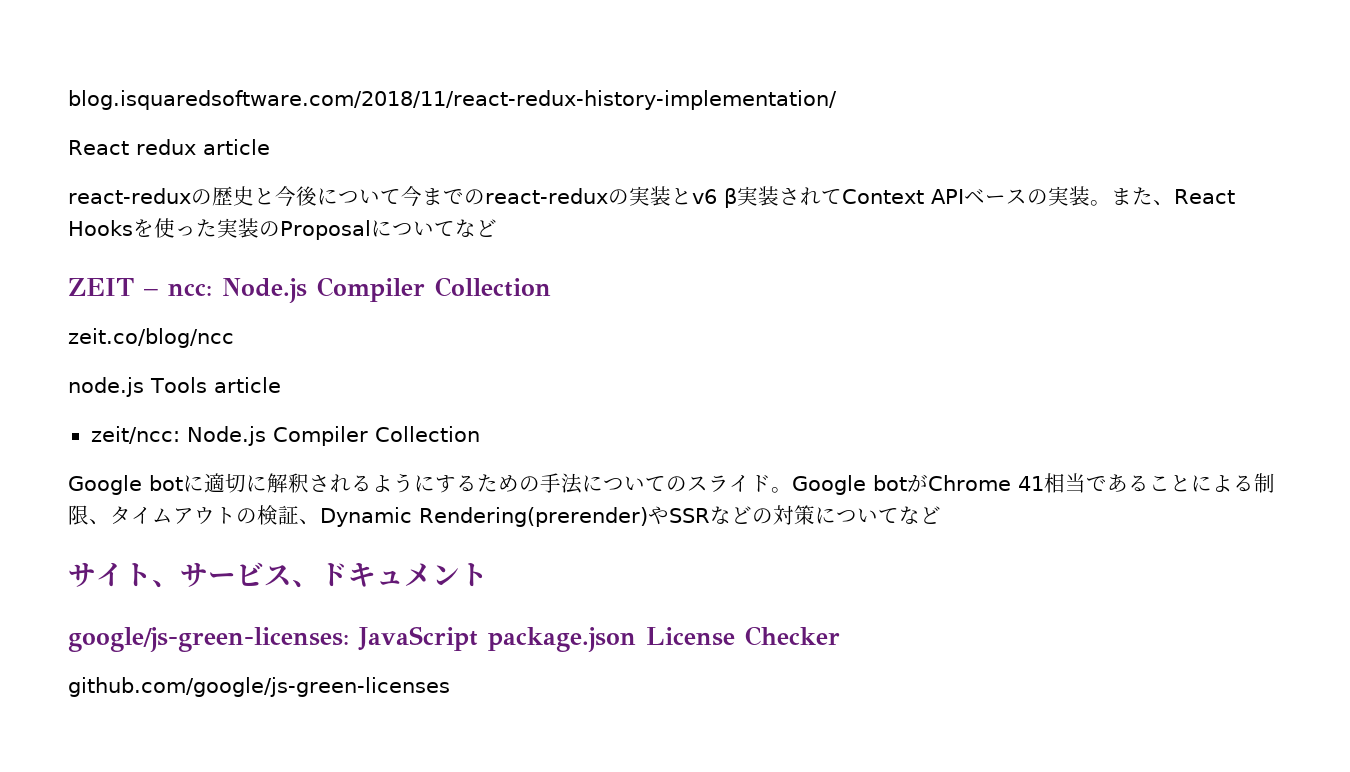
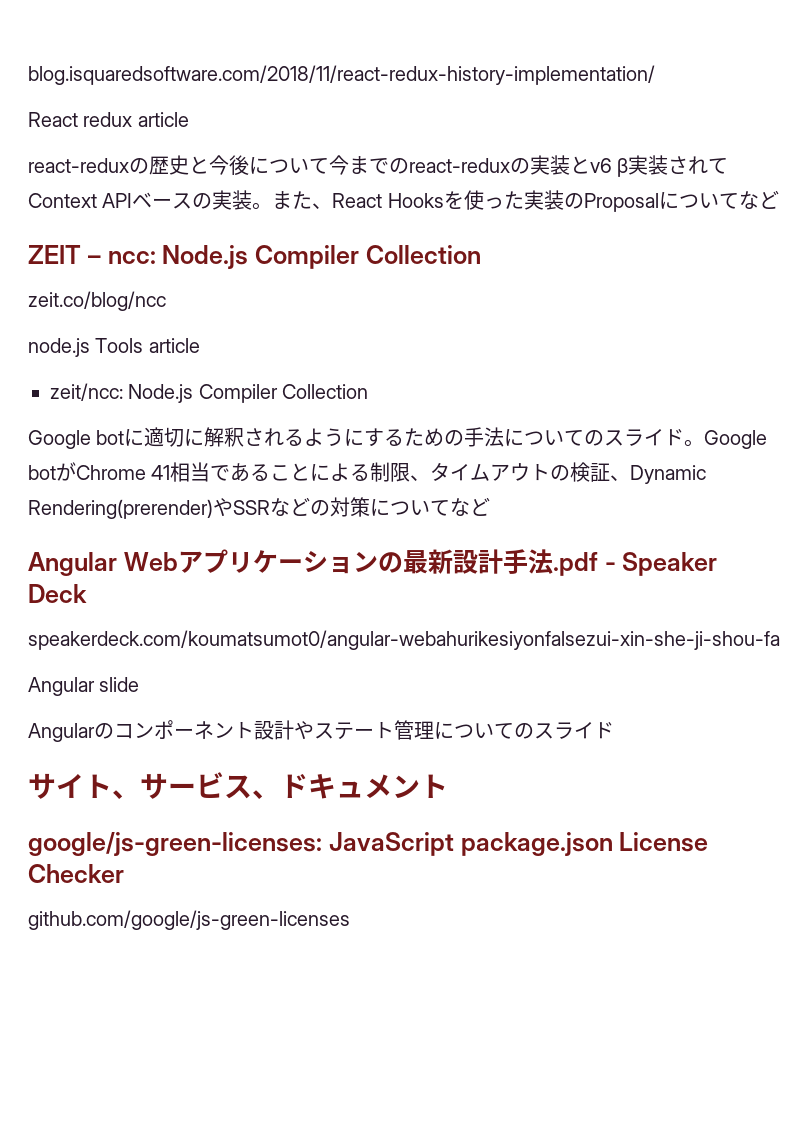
+ Angular Webアプリケーションの最新設計手法.pdf - Speaker Deck
+ speakerdeck.com/koumatsumot0/angular-webahurikesiyonfalsezui-xin-she-ji-shou-fa
+ Angular slide
+ Angularのコンポーネント設計やステート管理についてのスライド

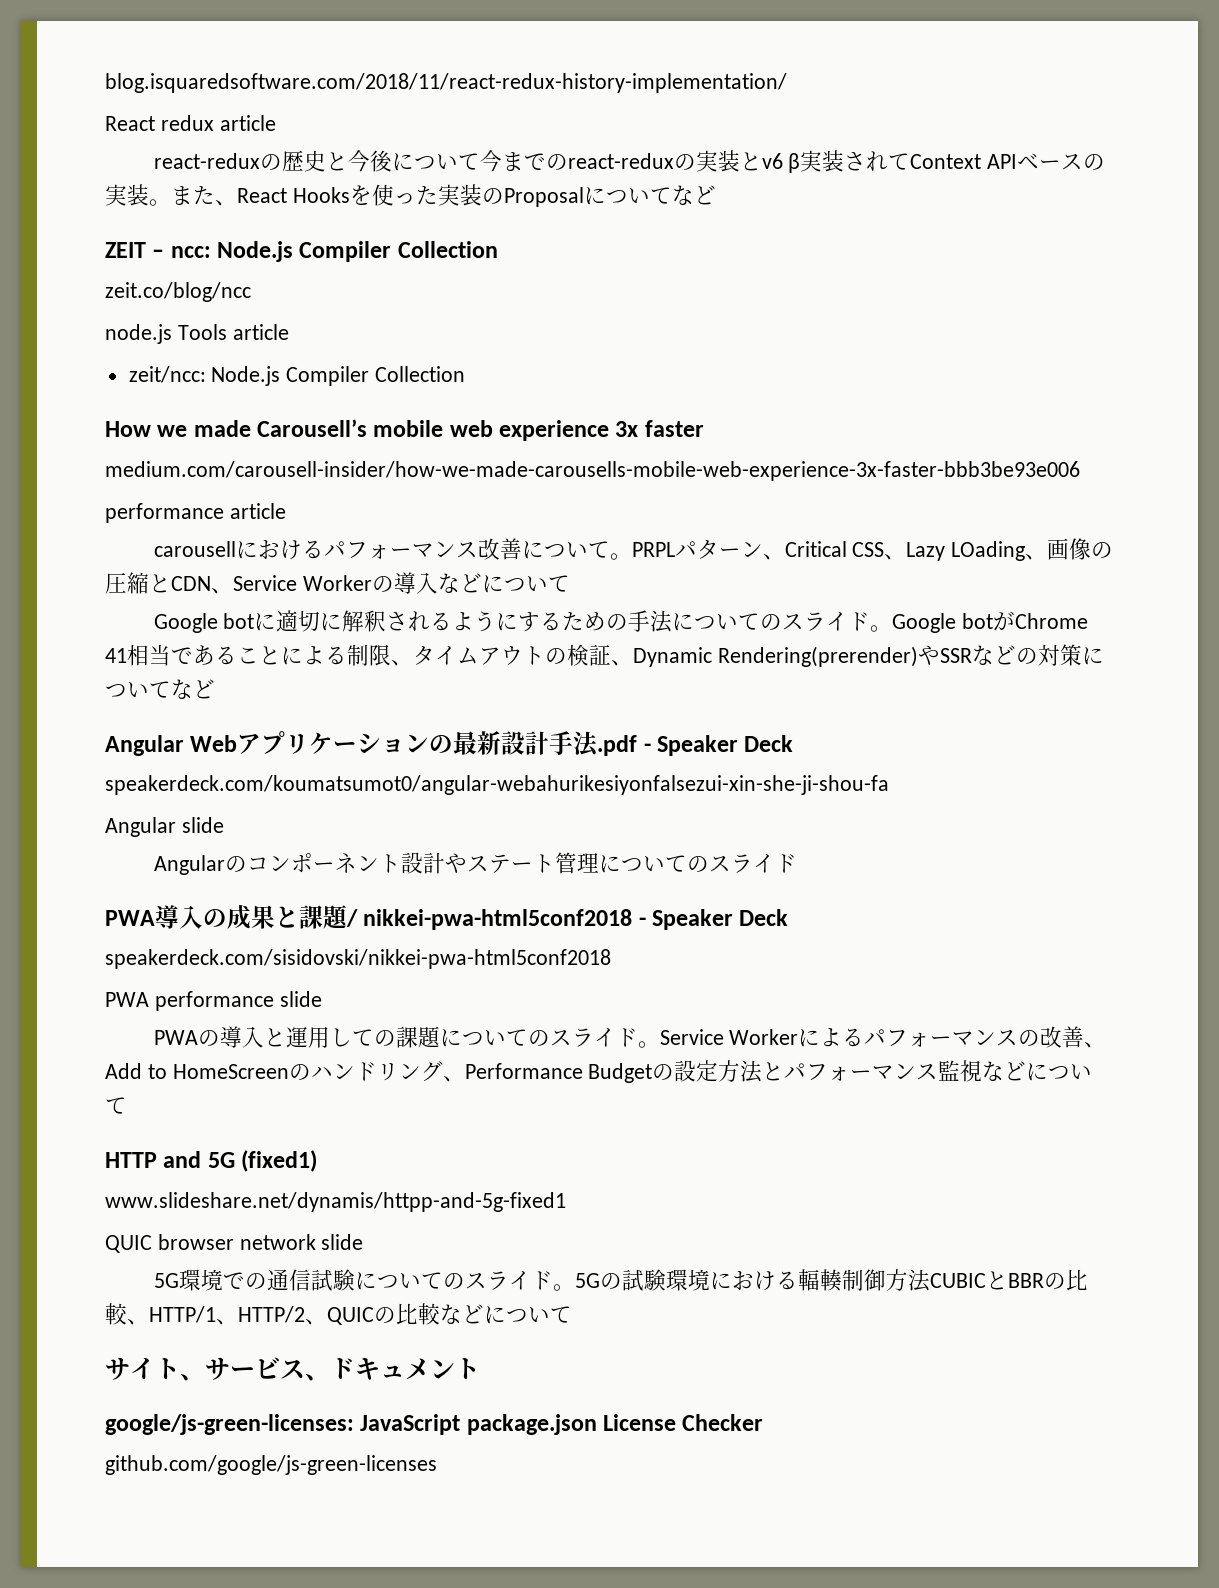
+ How we made Carousell’s mobile web experience 3x faster
+ medium.com/carousell-insider/how-we-made-carousells-mobile-web-experience-3x-faster-bbb3be93e006
+ performance article
+ carousellにおけるパフォーマンス改善について。PRPLパターン、Critical CSS、Lazy LOading、画像の圧縮とCDN、Service Workerの導入などについて
+ PWA導入の成果と課題/ nikkei-pwa-html5conf2018 - Speaker Deck
+ speakerdeck.com/sisidovski/nikkei-pwa-html5conf2018
+ PWA performance slide
+ PWAの導入と運用しての課題についてのスライド。Service Workerによるパフォーマンスの改善、Add to HomeScreenのハンドリング、Performance Budgetの設定方法とパフォーマンス監視などについて
+ HTTP and 5G (fixed1)
+ www.slideshare.net/dynamis/httpp-and-5g-fixed1
+ QUIC browser network slide
+ 5G環境での通信試験についてのスライド。5Gの試験環境における輻輳制御方法CUBICとBBRの比較、HTTP/1、HTTP/2、QUICの比較などについて

